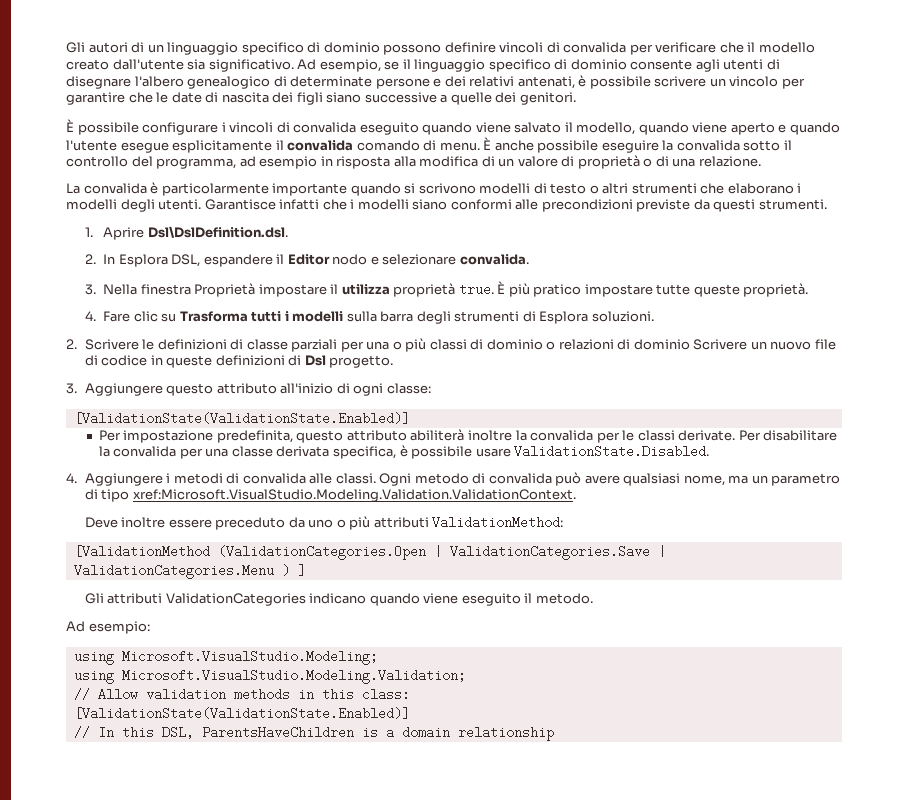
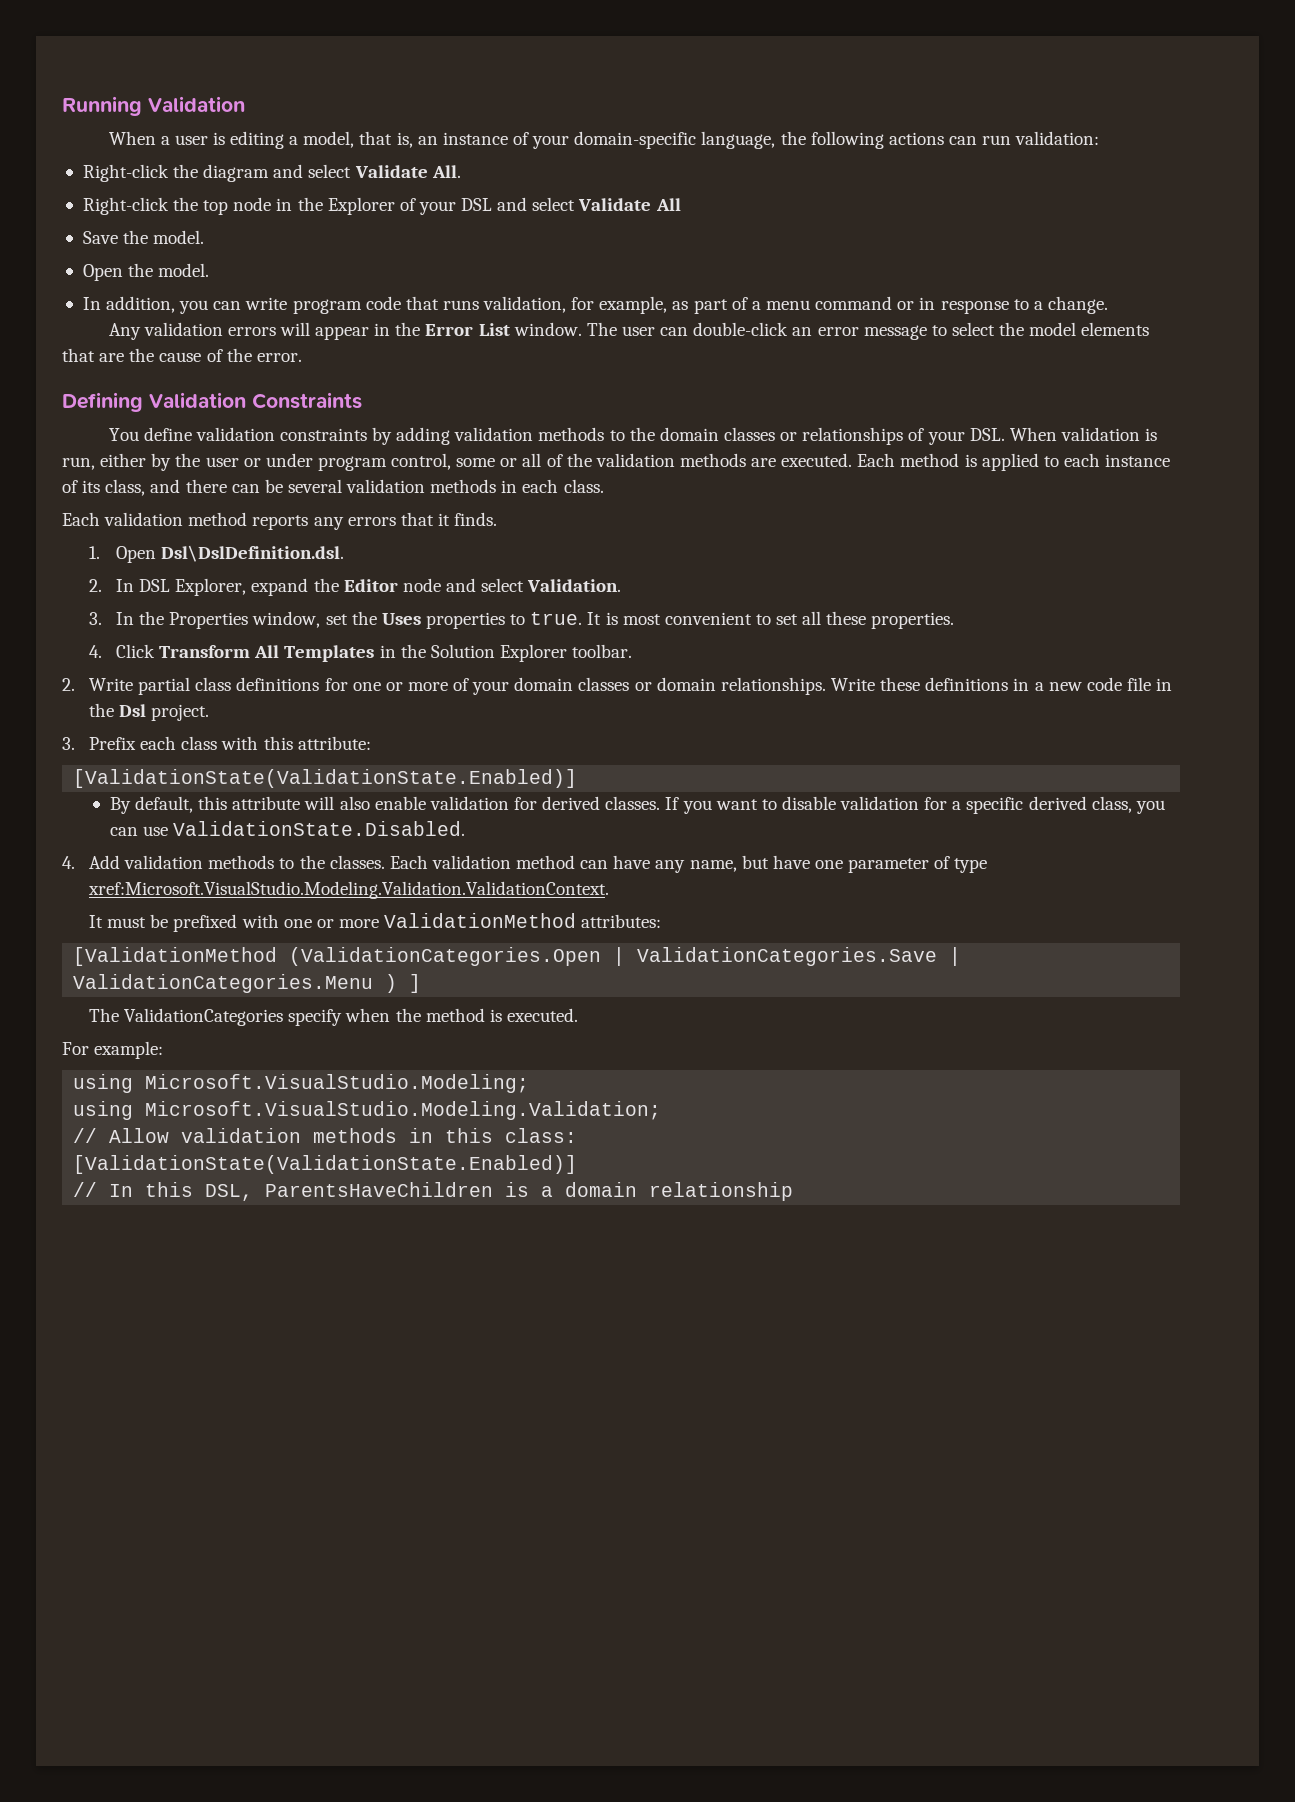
- Gli autori di un linguaggio specifico di dominio possono definire vincoli di convalida per verificare che il modello creato dall'utente sia significativo. Ad esempio, se il linguaggio specifico di dominio consente agli utenti di disegnare l'albero genealogico di determinate persone e dei relativi antenati, è possibile scrivere un vincolo per garantire che le date di nascita dei figli siano successive a quelle dei genitori.
- È possibile configurare i vincoli di convalida eseguito quando viene salvato il modello, quando viene aperto e quando l'utente esegue esplicitamente il convalida comando di menu. È anche possibile eseguire la convalida sotto il controllo del programma, ad esempio in risposta alla modifica di un valore di proprietà o di una relazione.
- La convalida è particolarmente importante quando si scrivono modelli di testo o altri strumenti che elaborano i modelli degli utenti. Garantisce infatti che i modelli siano conformi alle precondizioni previste da questi strumenti.
+ Running Validation
+ When a user is editing a model, that is, an instance of your domain-specific language, the following actions can run validation:
+ Right-click the diagram and select Validate All.
+ Right-click the top node in the Explorer of your DSL and select Validate All
+ Save the model.
+ Open the model.
+ In addition, you can write program code that runs validation, for example, as part of a menu command or in response to a change.
+ Any validation errors will appear in the Error List window. The user can double-click an error message to select the model elements that are the cause of the error.
+ Defining Validation Constraints
+ You define validation constraints by adding validation methods to the domain classes or relationships of your DSL. When validation is run, either by the user or under program control, some or all of the validation methods are executed. Each method is applied to each instance of its class, and there can be several validation methods in each class.
+ Each validation method reports any errors that it finds.
- 1. Aprire Dsl\DslDefinition.dsl.
+ 1. Open Dsl\DslDefinition.dsl.
- 2. In Esplora DSL, espandere il Editor nodo e selezionare convalida.
- 3. Nella finestra Proprietà impostare il utilizza proprietà true. È più pratico impostare tutte queste proprietà.
- 4. Fare clic su Trasforma tutti i modelli sulla barra degli strumenti di Esplora soluzioni.
- 2. Scrivere le definizioni di classe parziali per una o più classi di dominio o relazioni di dominio Scrivere un nuovo file di codice in queste definizioni di Dsl progetto.
- 3. Aggiungere questo attributo all'inizio di ogni classe:
+ 2. In DSL Explorer, expand the Editor node and select Validation.
+ 3. In the Properties window, set the Uses properties to true. It is most convenient to set all these properties.
+ 4. Click Transform All Templates in the Solution Explorer toolbar.
+ 2. Write partial class definitions for one or more of your domain classes or domain relationships. Write these definitions in a new code file in the Dsl project.
+ 3. Prefix each class with this attribute:
  [ValidationState(ValidationState.Enabled)]
- Per impostazione predefinita, questo attributo abiliterà inoltre la convalida per le classi derivate. Per disabilitare la convalida per una classe derivata specifica, è possibile usare ValidationState.Disabled.
- 4. Aggiungere i metodi di convalida alle classi. Ogni metodo di convalida può avere qualsiasi nome, ma un parametro di tipo xref:Microsoft.VisualStudio.Modeling.Validation.ValidationContext.
- Deve inoltre essere preceduto da uno o più attributi ValidationMethod:
+ By default, this attribute will also enable validation for derived classes. If you want to disable validation for a specific derived class, you can use ValidationState.Disabled.
+ 4. Add validation methods to the classes. Each validation method can have any name, but have one parameter of type xref:Microsoft.VisualStudio.Modeling.Validation.ValidationContext.
+ It must be prefixed with one or more ValidationMethod attributes:
- Gli attributi ValidationCategories indicano quando viene eseguito il metodo.
- Ad esempio:
+ The ValidationCategories specify when the method is executed.
+ For example:

